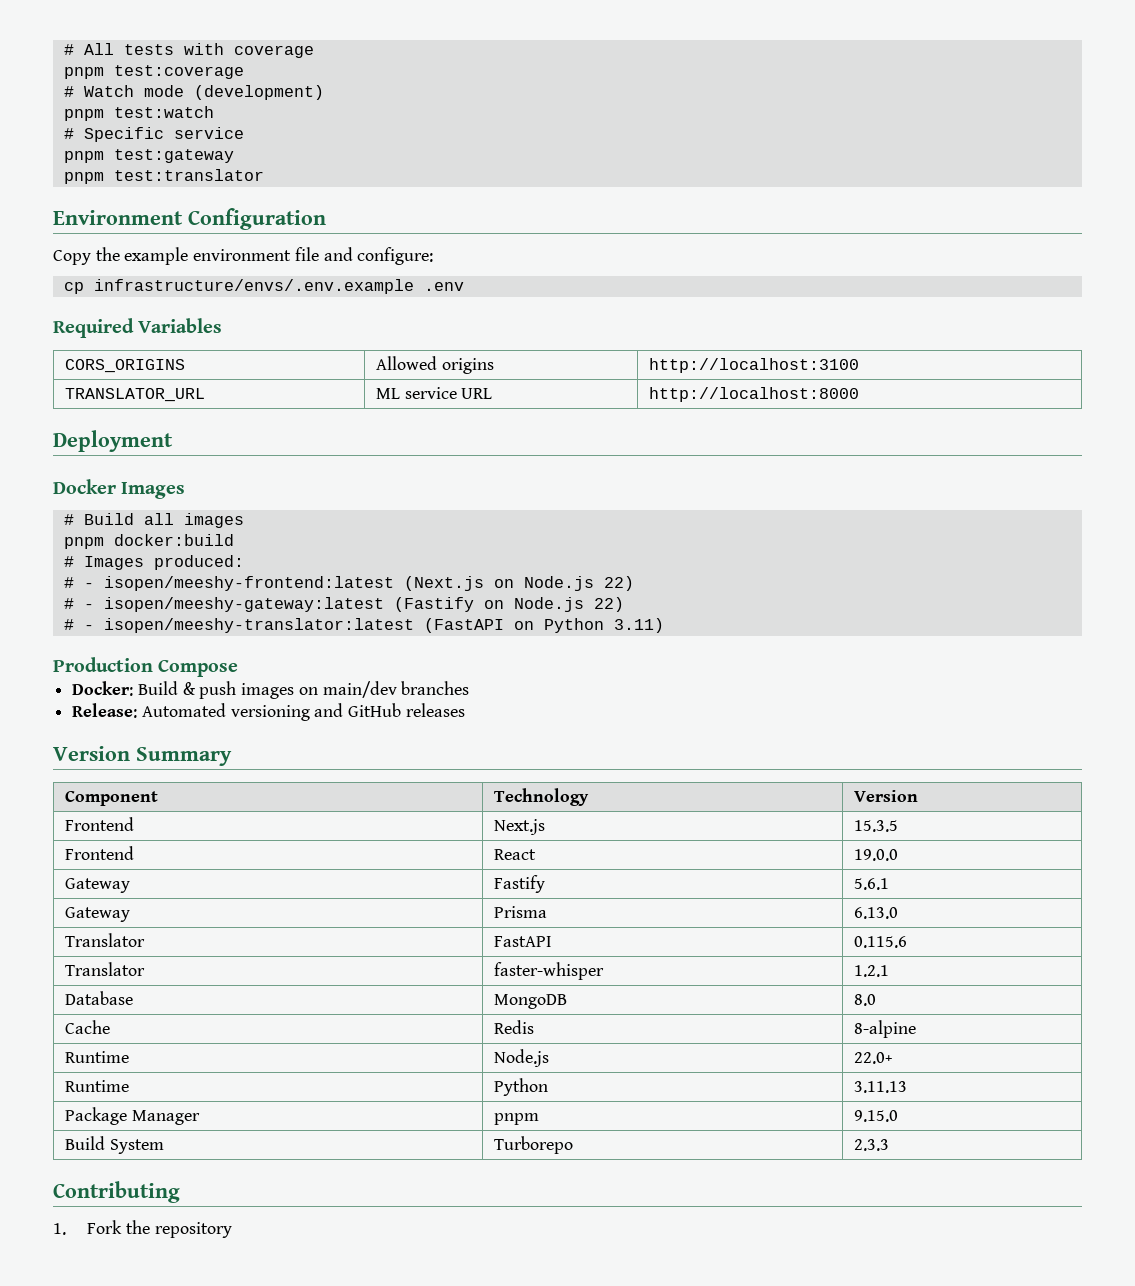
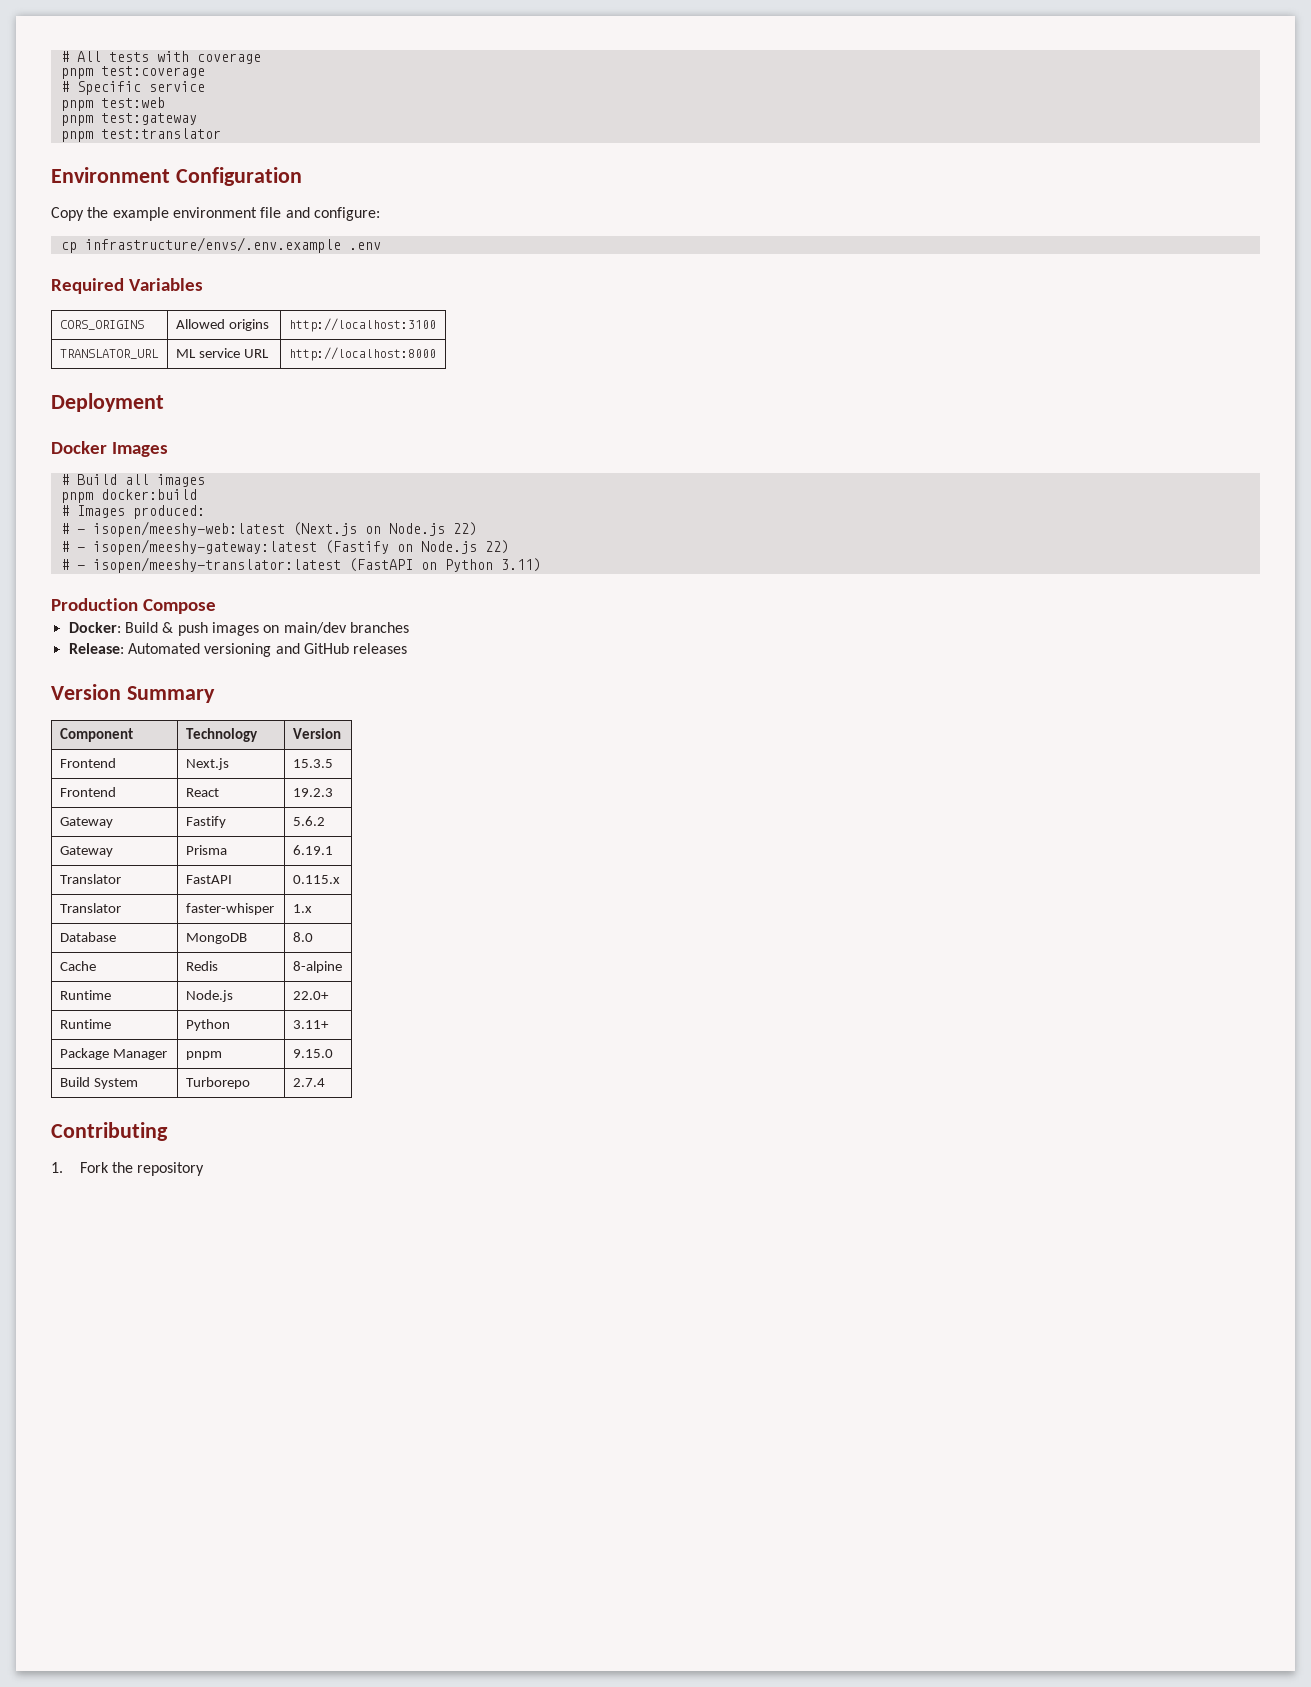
- # Watch mode (development)
- pnpm test:watch
  # Specific service
+ pnpm test:web
- # - isopen/meeshy-frontend:latest (Next.js on Node.js 22)
+ # - isopen/meeshy-web:latest (Next.js on Node.js 22)
- Frontend | React | 19.0.0
+ Frontend | React | 19.2.3
- Gateway | Fastify | 5.6.1
+ Gateway | Fastify | 5.6.2
- Gateway | Prisma | 6.13.0
+ Gateway | Prisma | 6.19.1
- Translator | FastAPI | 0.115.6
+ Translator | FastAPI | 0.115.x
- Translator | faster-whisper | 1.2.1
+ Translator | faster-whisper | 1.x
- Runtime | Python | 3.11.13
+ Runtime | Python | 3.11+
- Build System | Turborepo | 2.3.3
+ Build System | Turborepo | 2.7.4

